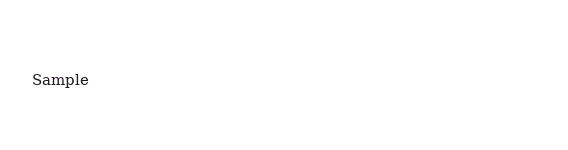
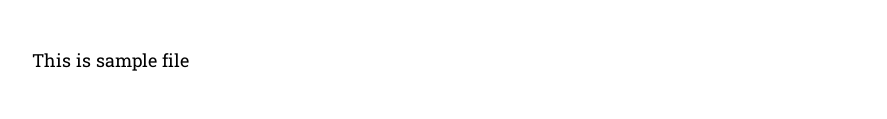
- Sample
+ This is sample file

